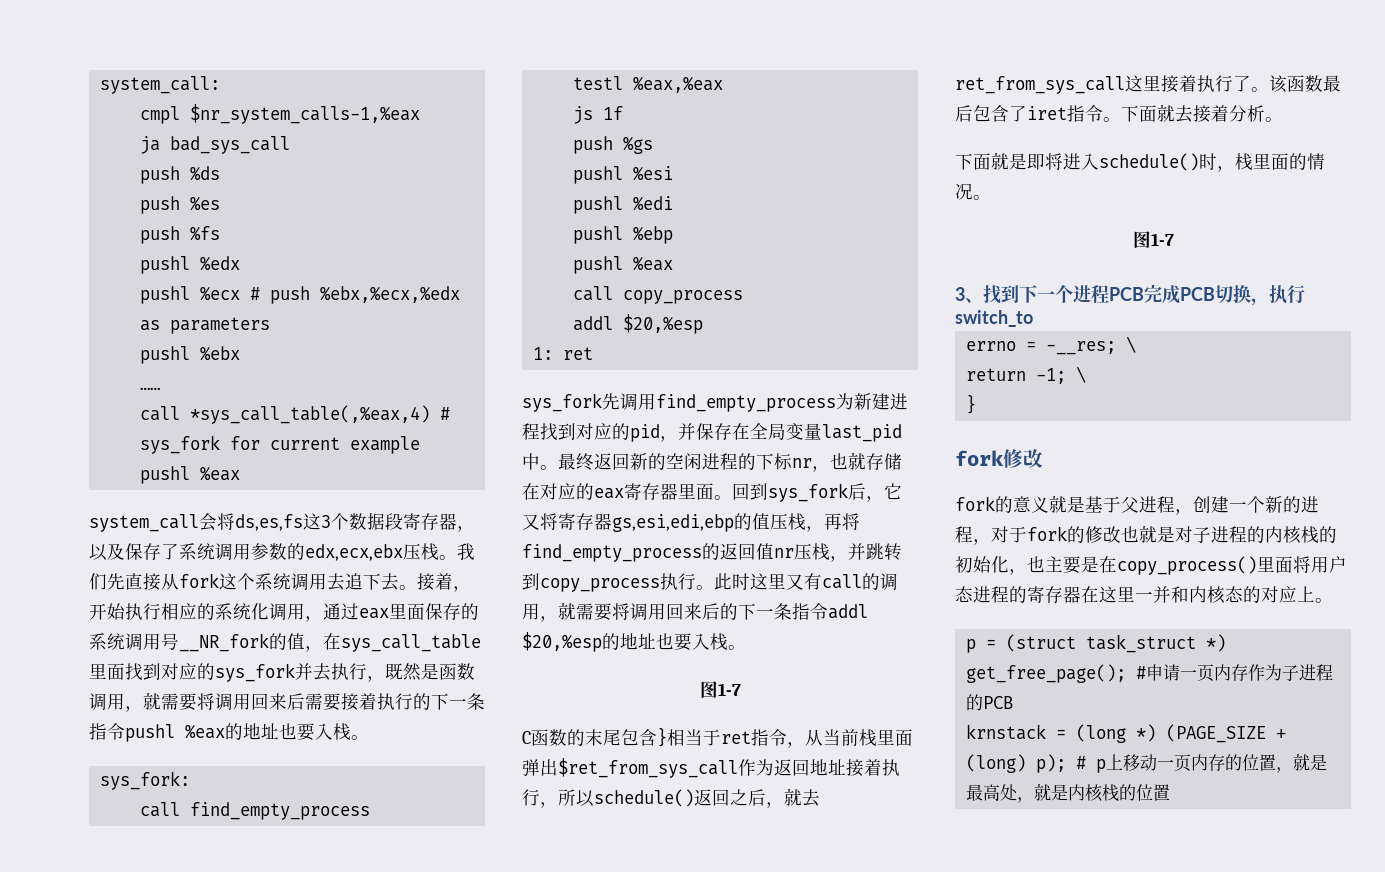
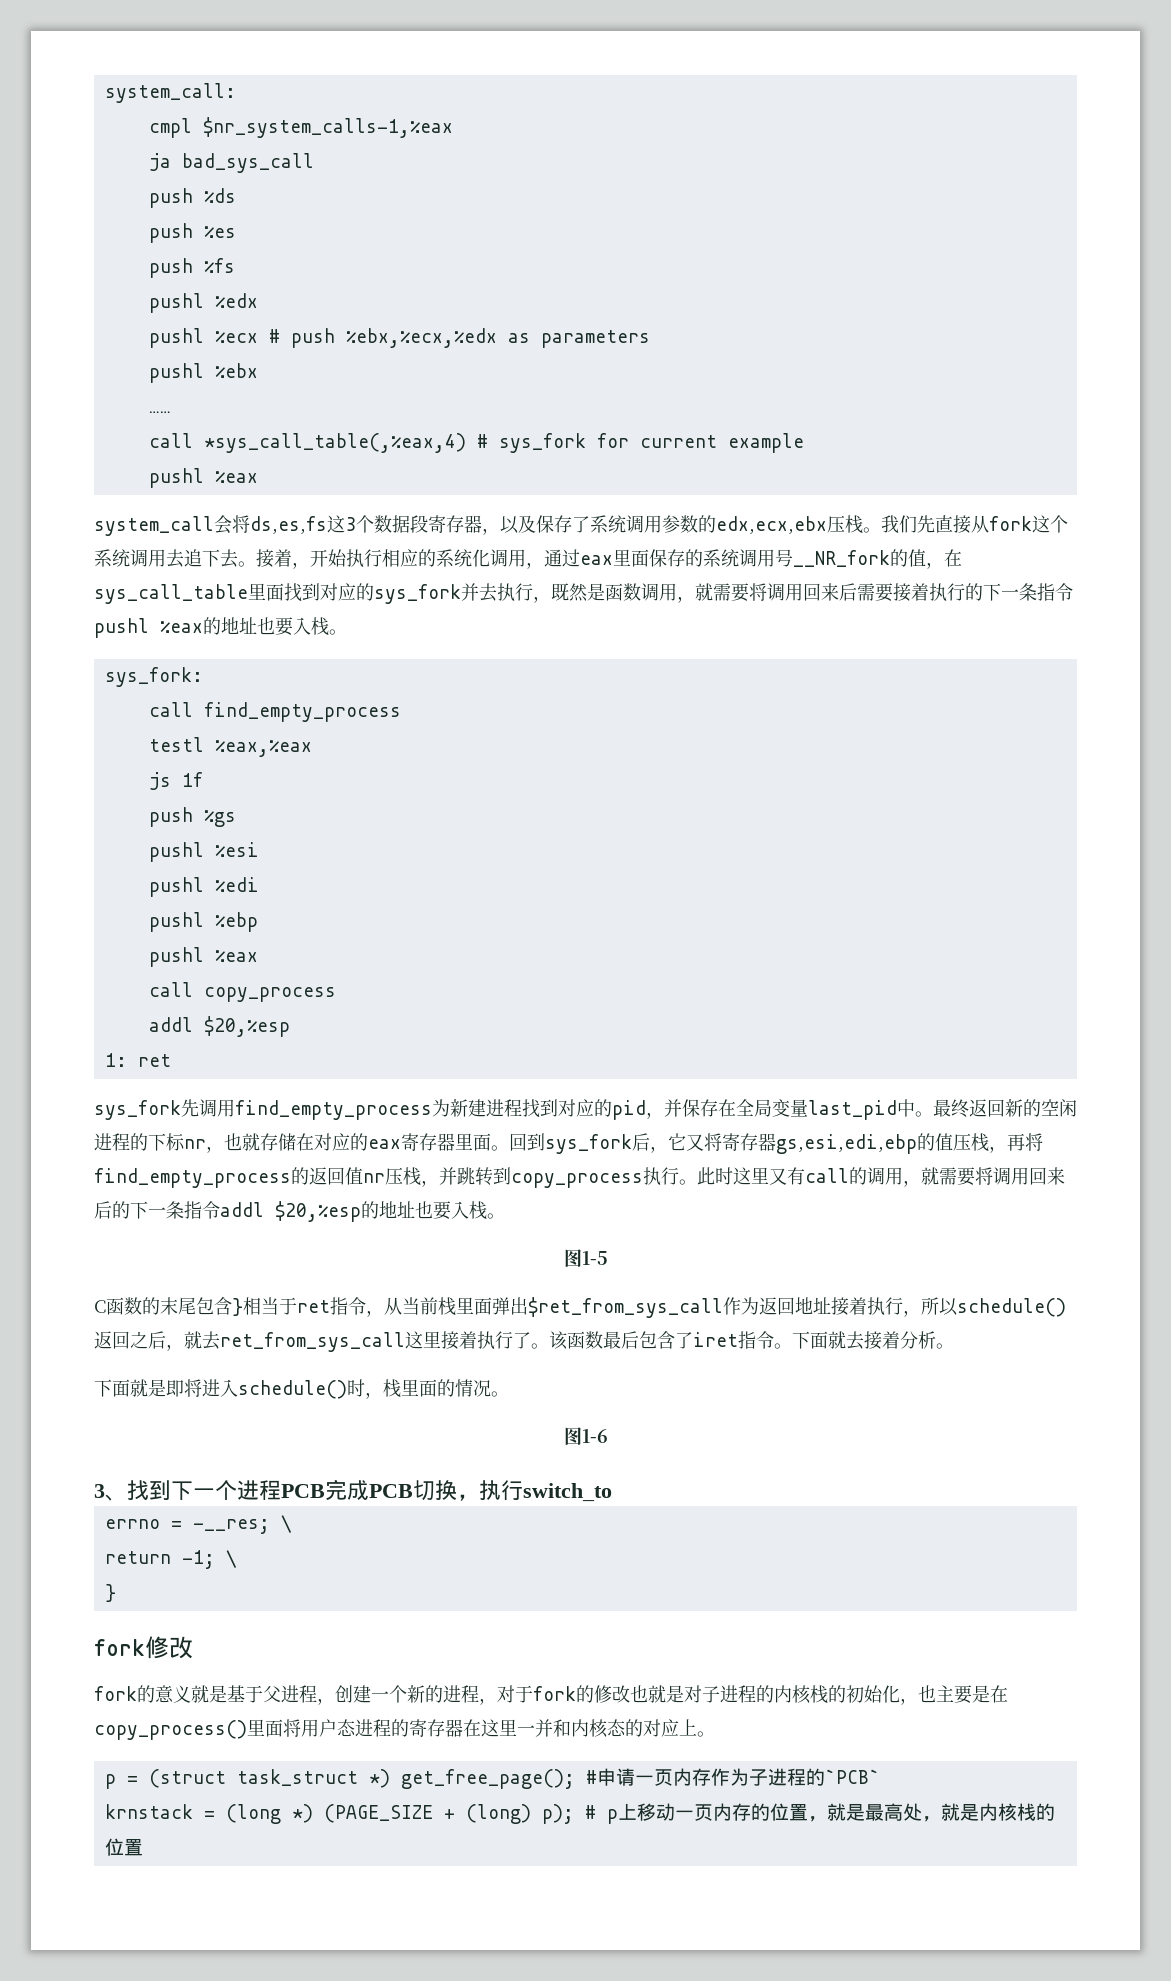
  此时这里又有call的调用，就需要将调用回来后的下一条指令addl $20,%esp的地址也要入栈。
- 图1-7
+ 图1-5
  下面就是即将进入schedule()时，栈里面的情况。
- 图1-7
+ 图1-6
- p = (struct task_struct *) get_free_page(); #申请一页内存作为子进程的PCB
+ p = (struct task_struct *) get_free_page(); #申请一页内存作为子进程的`PCB`

